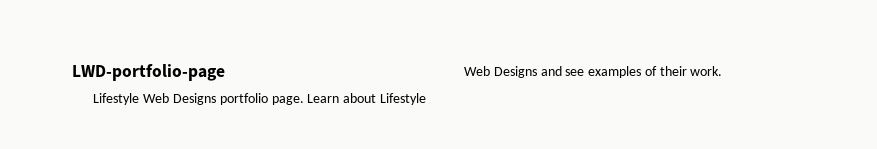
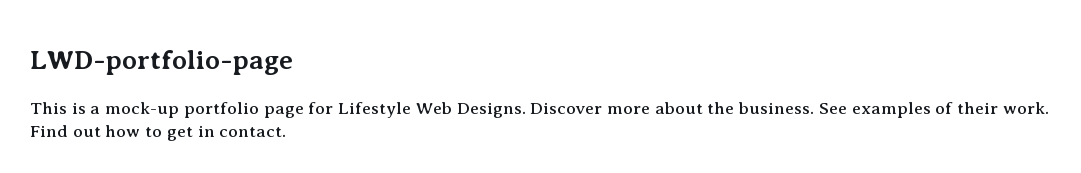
- Lifestyle Web Designs portfolio page. Learn about Lifestyle Web Designs and see examples of their work.
+ This is a mock-up portfolio page for Lifestyle Web Designs. Discover more about the business. See examples of their work. Find out how to get in contact.

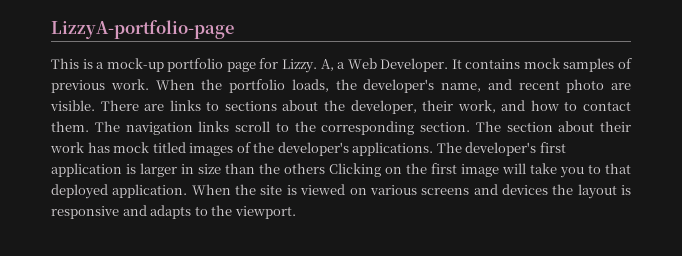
- LWD-portfolio-page
+ LizzyA-portfolio-page
- This is a mock-up portfolio page for Lifestyle Web Designs. Discover more about the business. See examples of their work. Find out how to get in contact.
+ This is a mock-up portfolio page for Lizzy. A, a Web Developer. It contains mock samples of previous work. When the portfolio loads, the developer's name, and recent photo are visible. There are links to sections about the developer, their work, and how to contact them. The navigation links scroll to the corresponding section. The section about their work has mock titled images of the developer's applications. The developer's first application is larger in size than the others Clicking on the first image will take you to that deployed application. When the site is viewed on various screens and devices the layout is responsive and adapts to the viewport.

